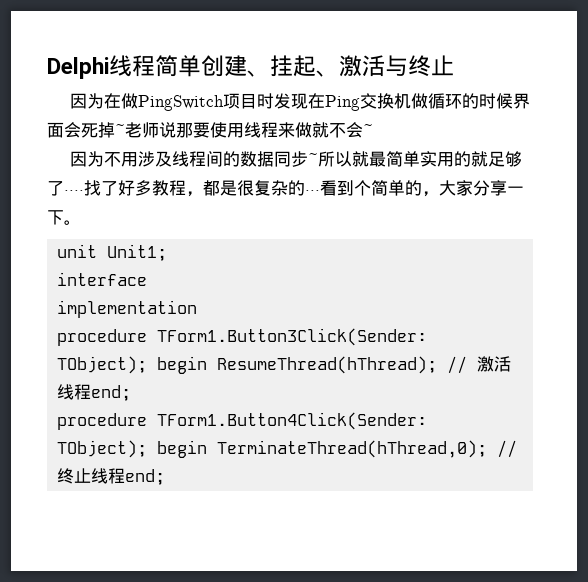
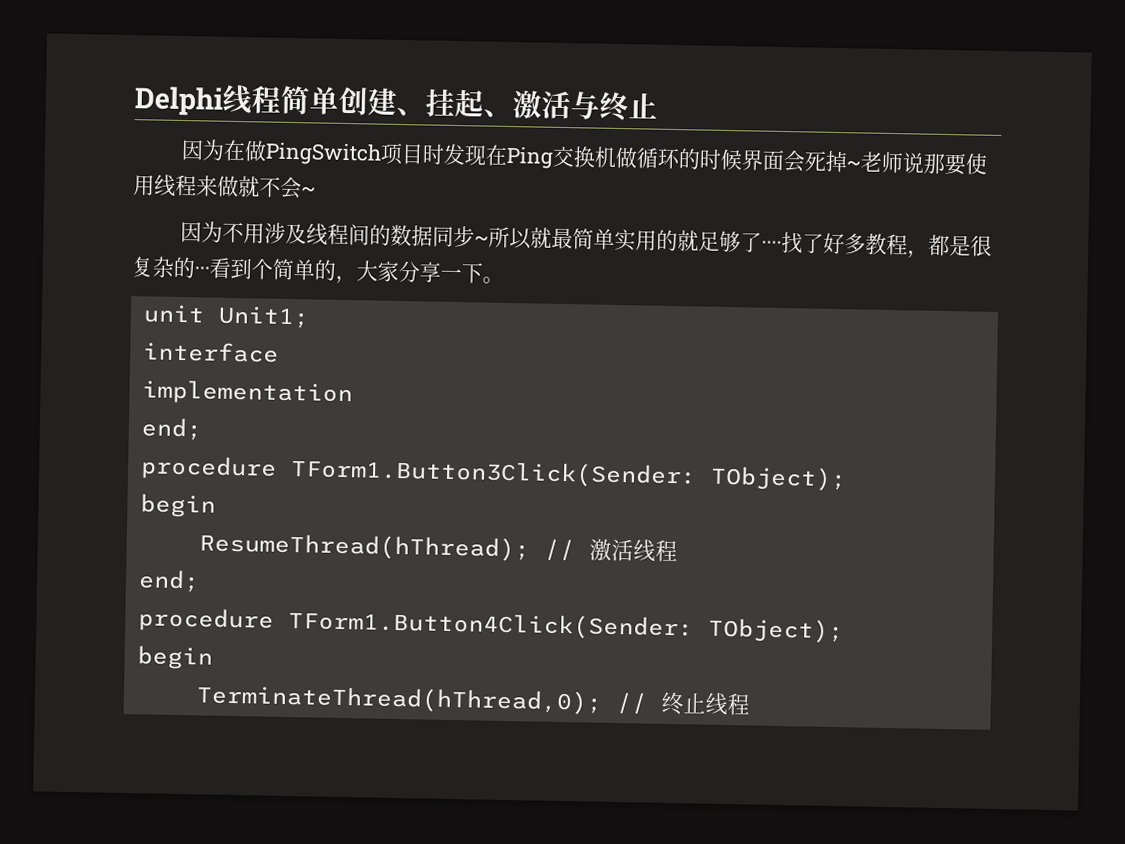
  implementation
+ end;
- procedure TForm1.Button3Click(Sender: TObject); begin ResumeThread(hThread); // 激活线程end;
+ procedure TForm1.Button3Click(Sender: TObject);
+ begin
+ ResumeThread(hThread); // 激活线程
+ end;
- procedure TForm1.Button4Click(Sender: TObject); begin TerminateThread(hThread,0); // 终止线程end;
+ procedure TForm1.Button4Click(Sender: TObject);
+ begin
+ TerminateThread(hThread,0); // 终止线程

